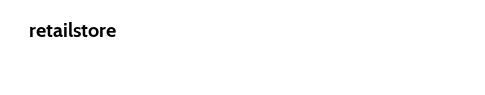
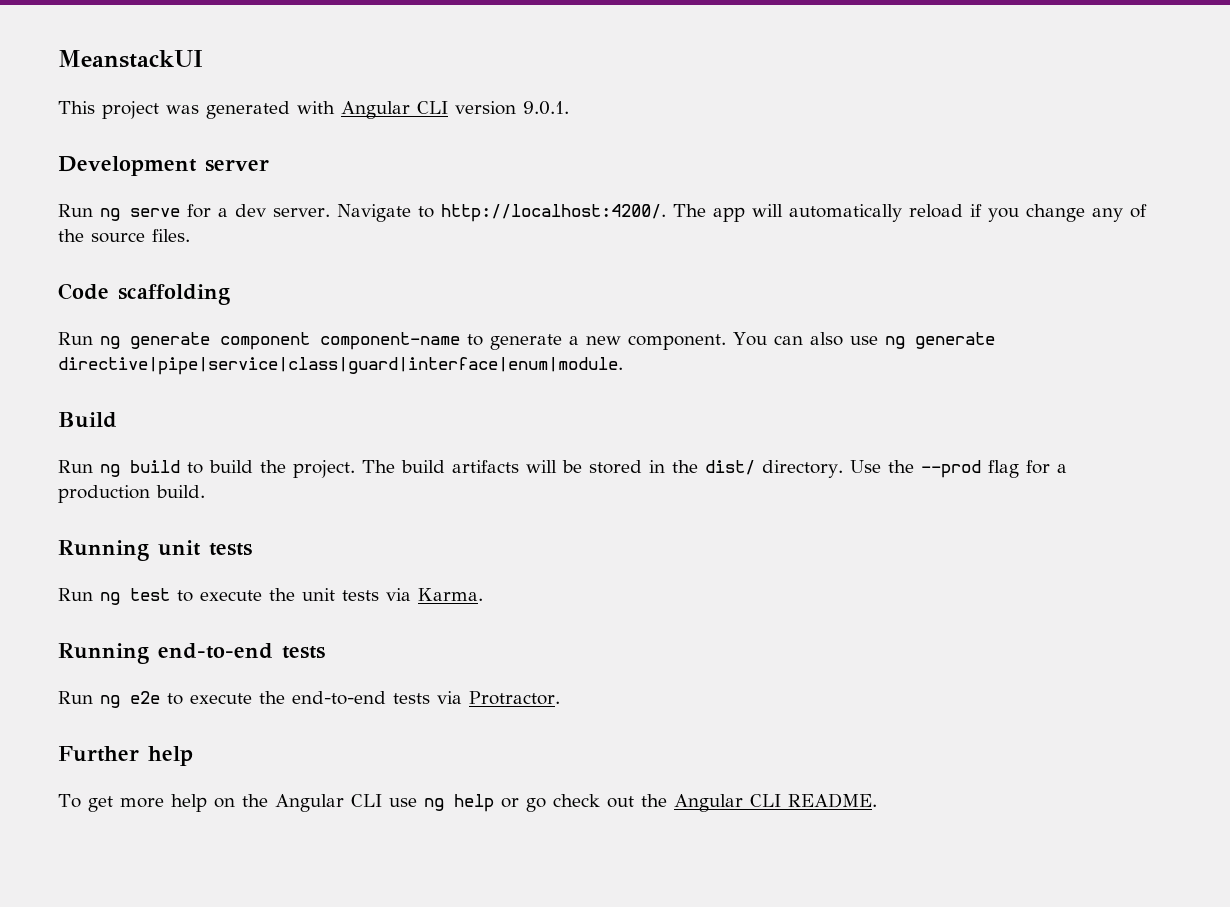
- retailstore
+ MeanstackUI
+ This project was generated with Angular CLI version 9.0.1.
+ Development server
+ Run ng serve for a dev server. Navigate to http://localhost:4200/. The app will automatically reload if you change any of the source files.
+ Code scaffolding
+ Run ng generate component component-name to generate a new component. You can also use ng generate directive|pipe|service|class|guard|interface|enum|module.
+ Build
+ Run ng build to build the project. The build artifacts will be stored in the dist/ directory. Use the --prod flag for a production build.
+ Running unit tests
+ Run ng test to execute the unit tests via Karma.
+ Running end-to-end tests
+ Run ng e2e to execute the end-to-end tests via Protractor.
+ Further help
+ To get more help on the Angular CLI use ng help or go check out the Angular CLI README.

